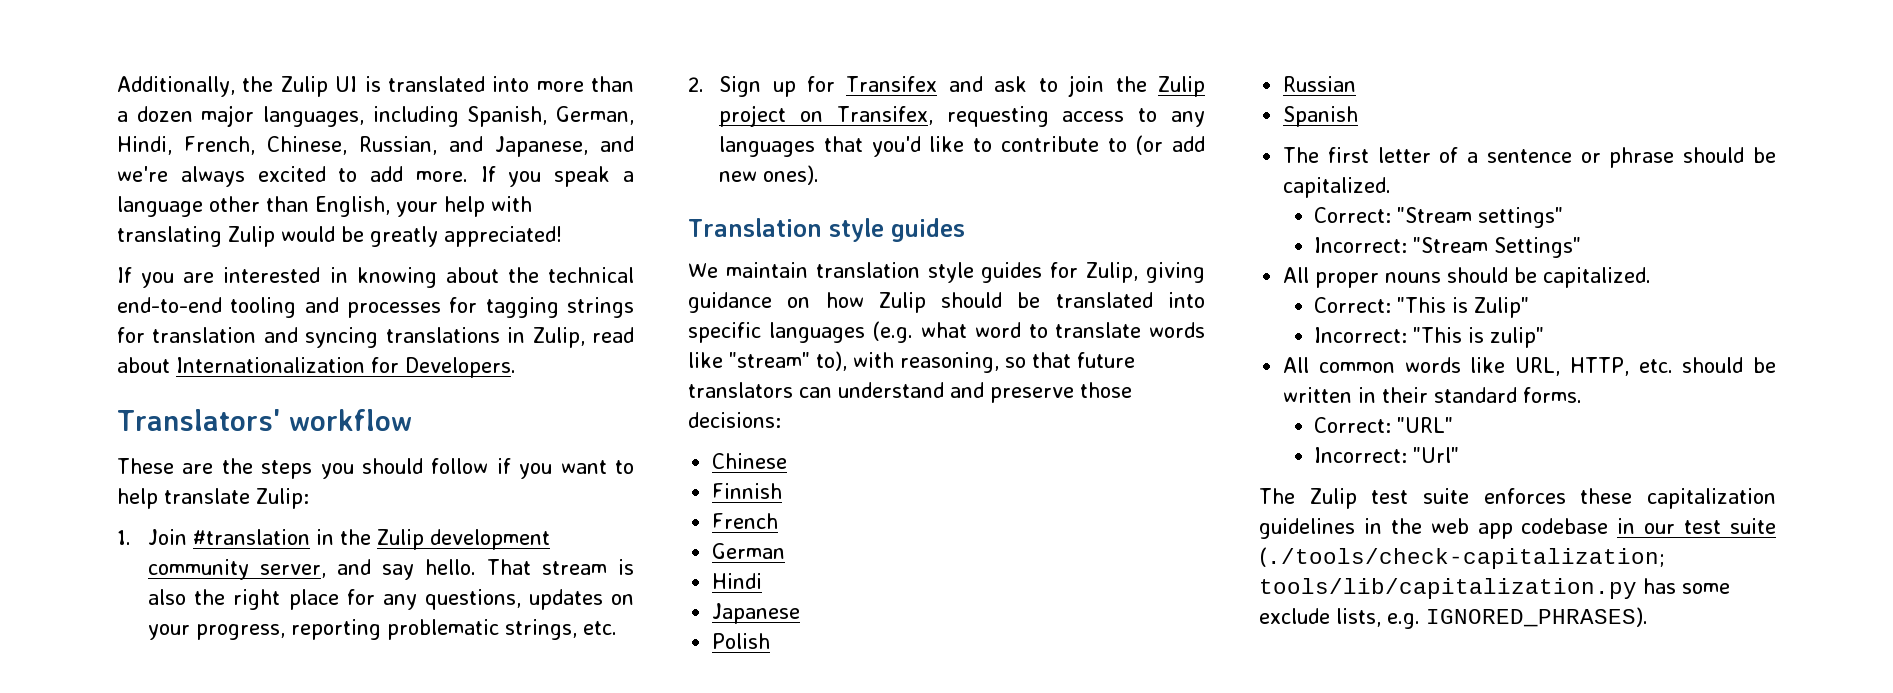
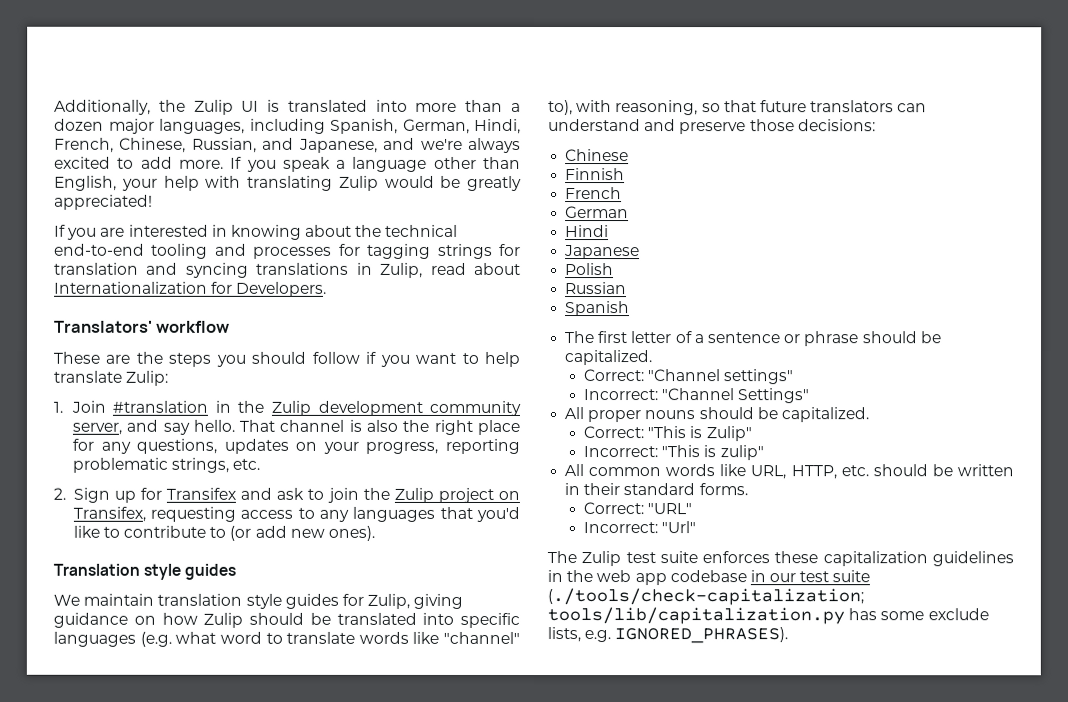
- That stream is also the right place for any questions, updates on your progress, reporting problematic strings, etc.
+ That channel is also the right place for any questions, updates on your progress, reporting problematic strings, etc.
- We maintain translation style guides for Zulip, giving guidance on how Zulip should be translated into specific languages (e.g. what word to translate words like "stream" to), with reasoning, so that future translators can understand and preserve those decisions:
+ We maintain translation style guides for Zulip, giving guidance on how Zulip should be translated into specific languages (e.g. what word to translate words like "channel" to), with reasoning, so that future translators can understand and preserve those decisions:
- Correct: "Stream settings"
+ Correct: "Channel settings"
- Incorrect: "Stream Settings"
+ Incorrect: "Channel Settings"

